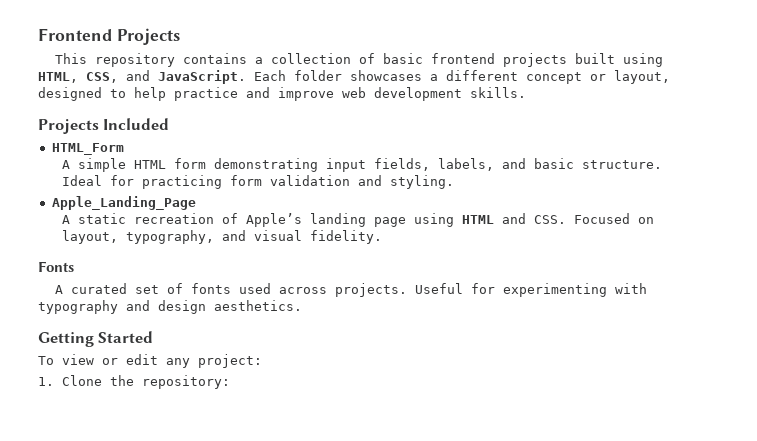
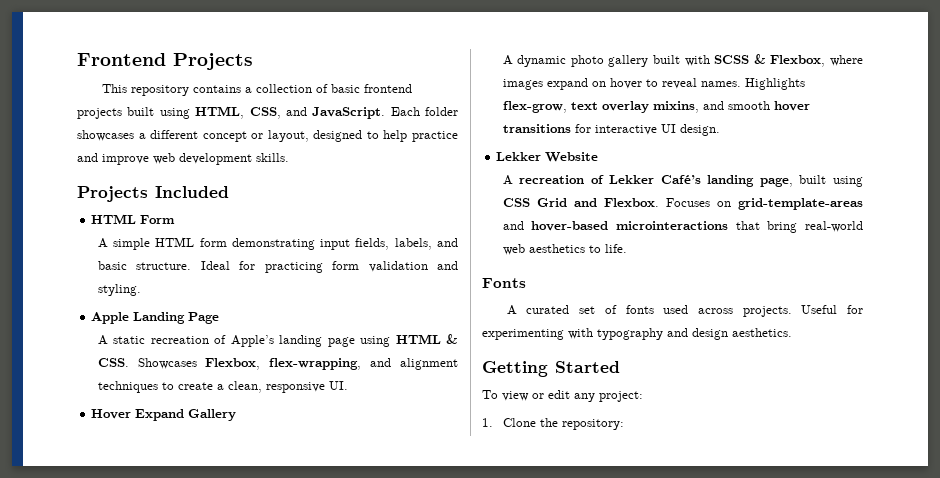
- HTML_Form
+ HTML Form
- Apple_Landing_Page
+ Apple Landing Page
- A static recreation of Apple’s landing page using HTML and CSS. Focused on layout, typography, and visual fidelity.
+ A static recreation of Apple’s landing page using HTML & CSS. Showcases Flexbox, flex-wrapping, and alignment techniques to create a clean, responsive UI.
+ Hover Expand Gallery
+ A dynamic photo gallery built with SCSS & Flexbox, where images expand on hover to reveal names. Highlights flex-grow, text overlay mixins, and smooth hover transitions for interactive UI design.
+ Lekker Website
+ A recreation of Lekker Café’s landing page, built using CSS Grid and Flexbox. Focuses on grid-template-areas and hover-based microinteractions that bring real-world web aesthetics to life.

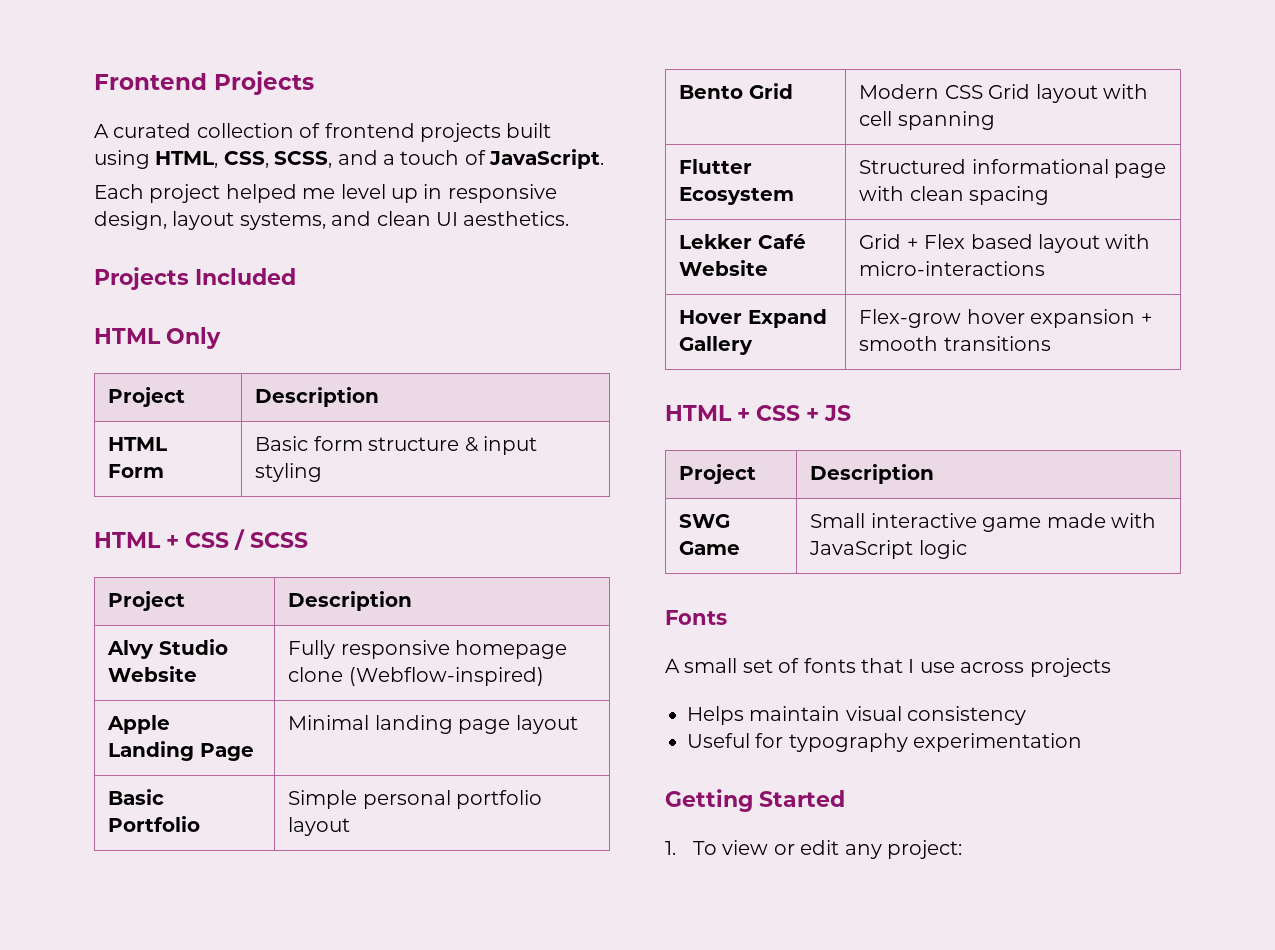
- This repository contains a collection of basic frontend projects built using HTML, CSS, and JavaScript. Each folder showcases a different concept or layout, designed to help practice and improve web development skills.
+ A curated collection of frontend projects built using HTML, CSS, SCSS, and a touch of JavaScript.
+ Each project helped me level up in responsive design, layout systems, and clean UI aesthetics.
  Projects Included
- HTML Form
- A simple HTML form demonstrating input fields, labels, and basic structure. Ideal for practicing form validation and styling.
- Apple Landing Page
- A static recreation of Apple’s landing page using HTML & CSS. Showcases Flexbox, flex-wrapping, and alignment techniques to create a clean, responsive UI.
- Hover Expand Gallery
- A dynamic photo gallery built with SCSS & Flexbox, where images expand on hover to reveal names. Highlights flex-grow, text overlay mixins, and smooth hover transitions for interactive UI design.
- Lekker Website
- A recreation of Lekker Café’s landing page, built using CSS Grid and Flexbox. Focuses on grid-template-areas and hover-based microinteractions that bring real-world web aesthetics to life.
+ HTML Only
+ Project | Description
+ HTML Form | Basic form structure & input styling
+ HTML + CSS / SCSS
+ Project | Description
+ Alvy Studio Website | Fully responsive homepage clone (Webflow-inspired)
+ Apple Landing Page | Minimal landing page layout
+ Basic Portfolio | Simple personal portfolio layout
+ Bento Grid | Modern CSS Grid layout with cell spanning
+ Flutter Ecosystem | Structured informational page with clean spacing
+ Lekker Café Website | Grid + Flex based layout with micro-interactions
+ Hover Expand Gallery | Flex-grow hover expansion + smooth transitions
+ HTML + CSS + JS
+ Project | Description
+ SWG Game | Small interactive game made with JavaScript logic
- A curated set of fonts used across projects. Useful for experimenting with typography and design aesthetics.
+ A small set of fonts that I use across projects
+ Helps maintain visual consistency
+ Useful for typography experimentation
- To view or edit any project:
+ 1. To view or edit any project:
- 1. Clone the repository:

